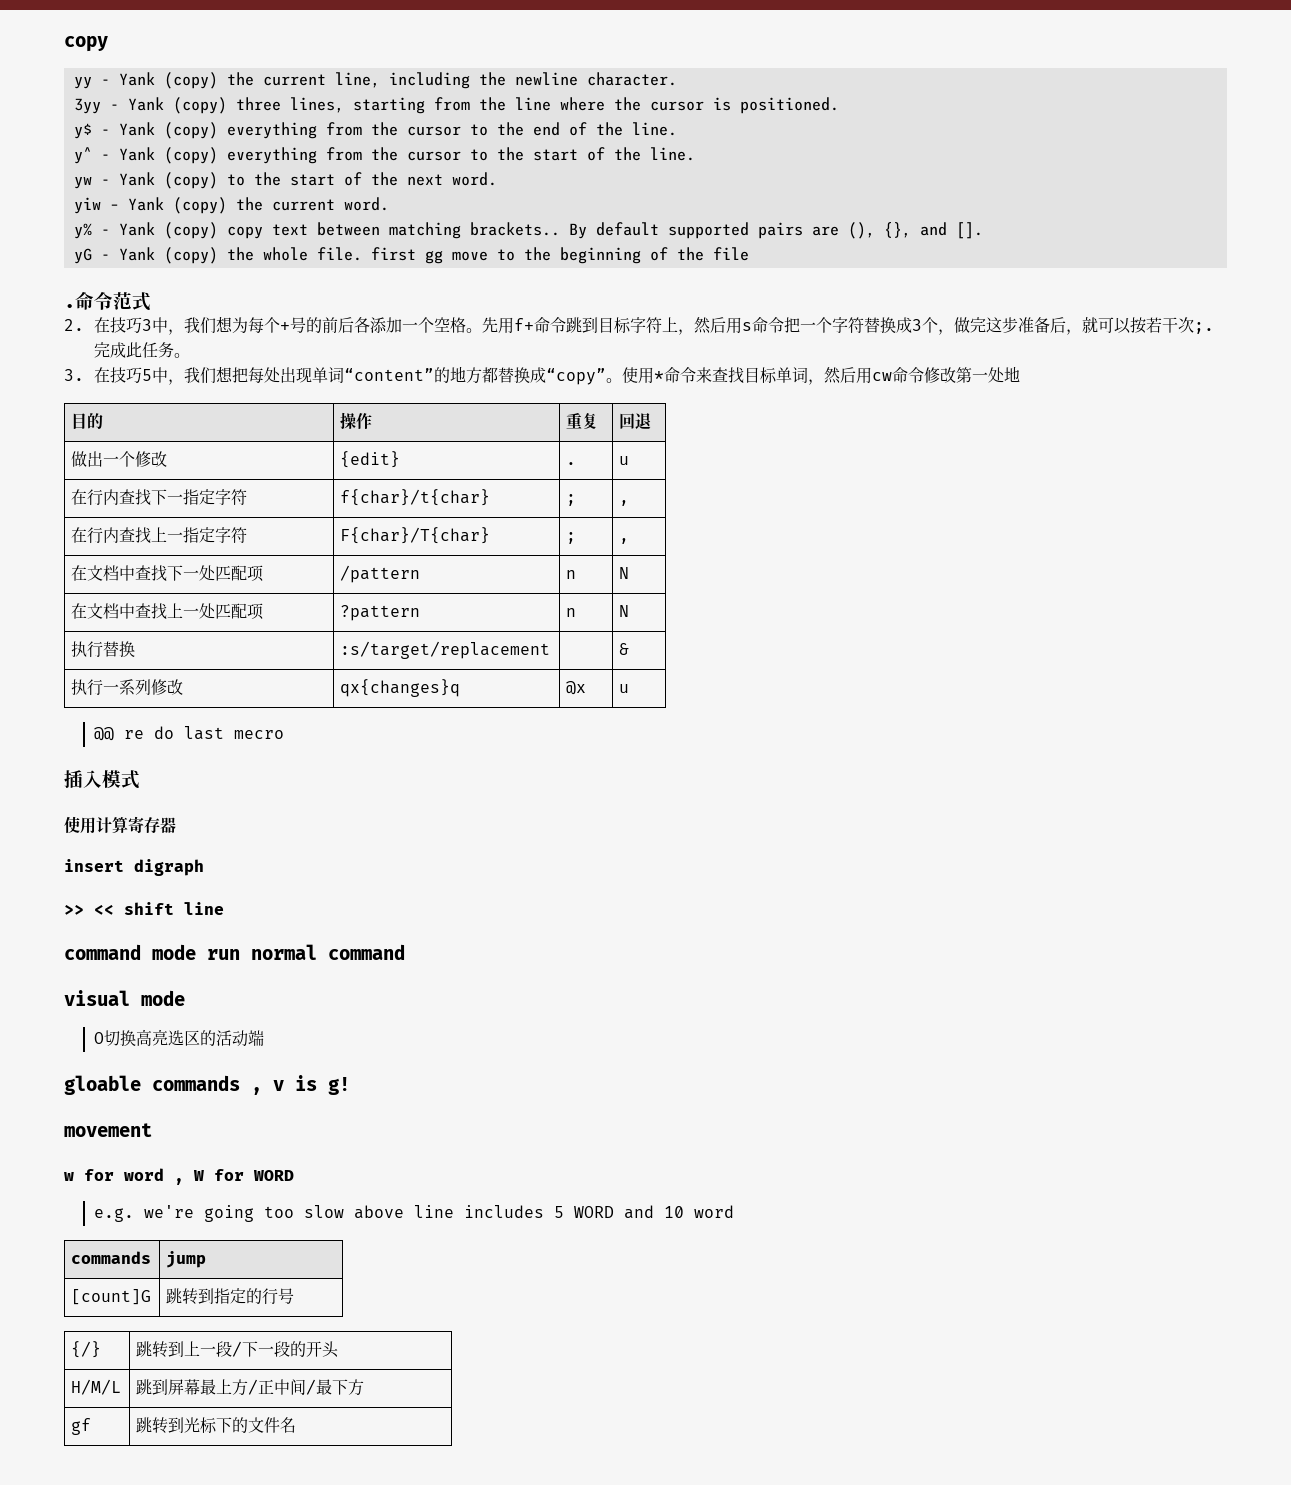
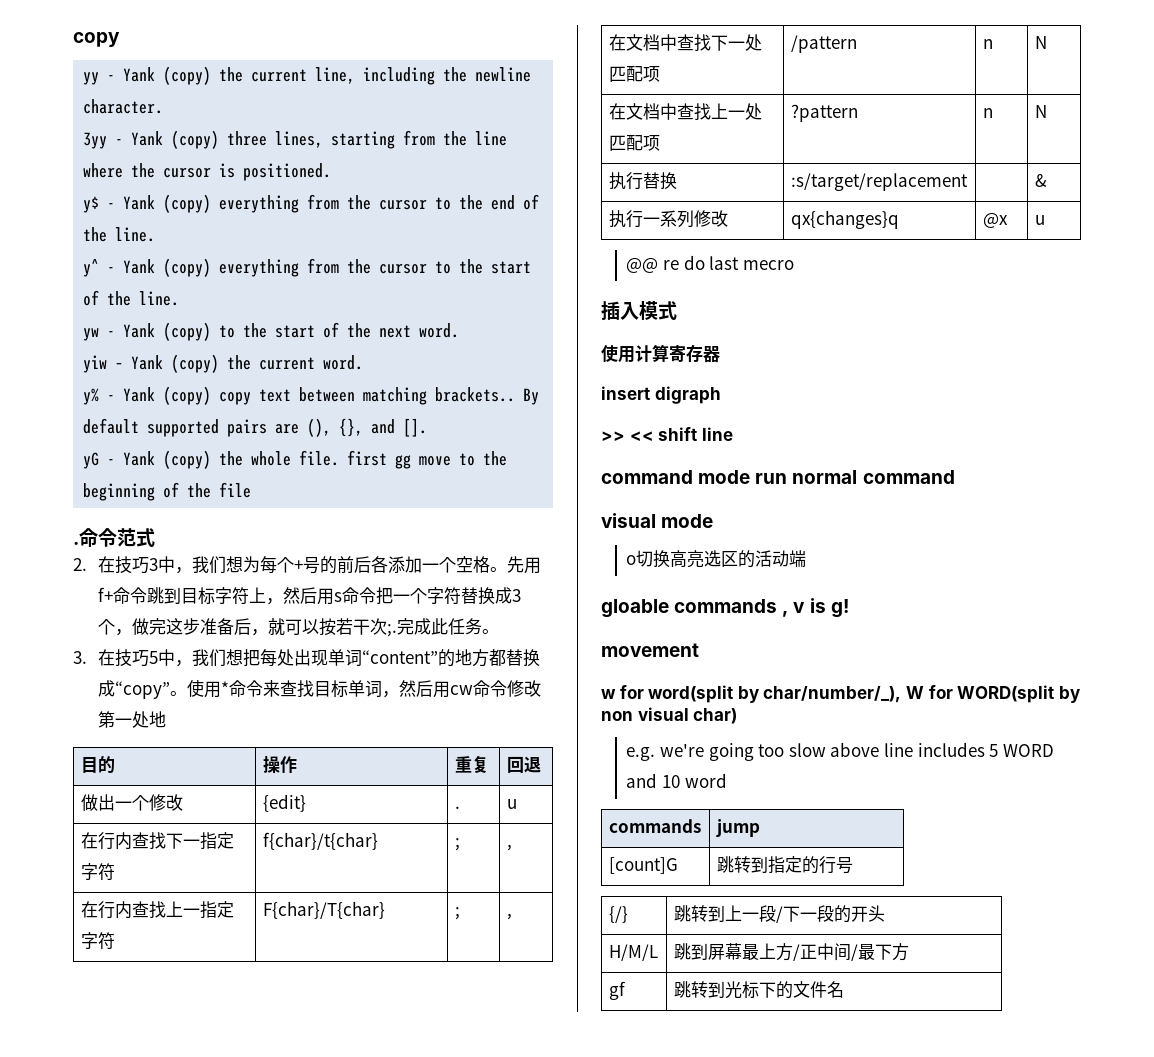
- O切换高亮选区的活动端
+ o切换高亮选区的活动端
- w for word , W for WORD
+ w for word(split by char/number/_), W for WORD(split by non visual char)

